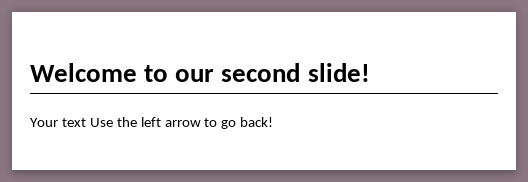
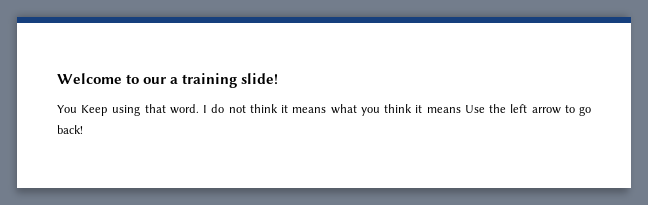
- Welcome to our second slide!
+ Welcome to our a training slide!
- Your text Use the left arrow to go back!
+ You Keep using that word. I do not think it means what you think it means Use the left arrow to go back!

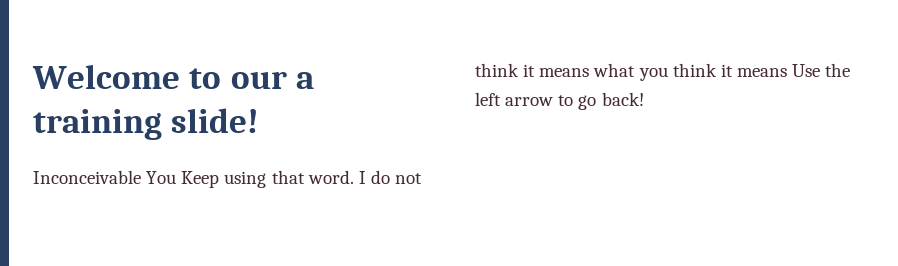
- You Keep using that word.
+ Inconceivable You Keep using that word.

